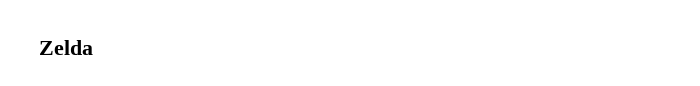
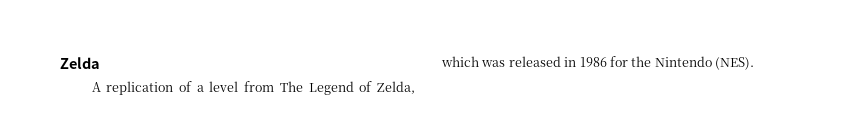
+ A replication of a level from The Legend of Zelda, which was released in 1986 for the Nintendo (NES).

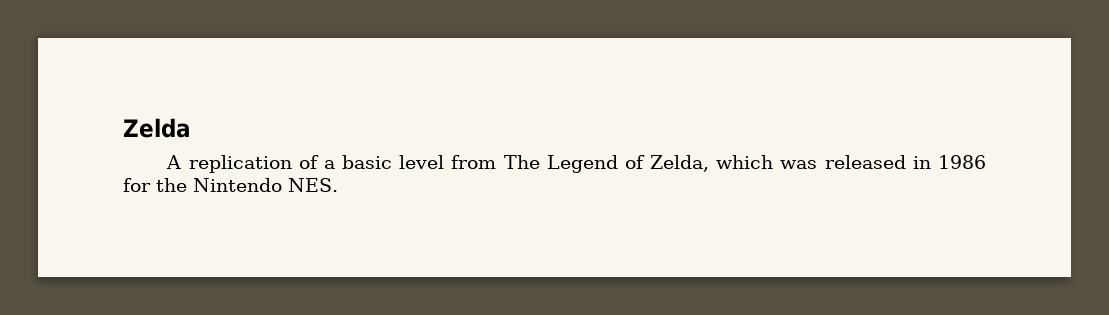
- A replication of a level from The Legend of Zelda, which was released in 1986 for the Nintendo (NES).
+ A replication of a basic level from The Legend of Zelda, which was released in 1986 for the Nintendo NES.

